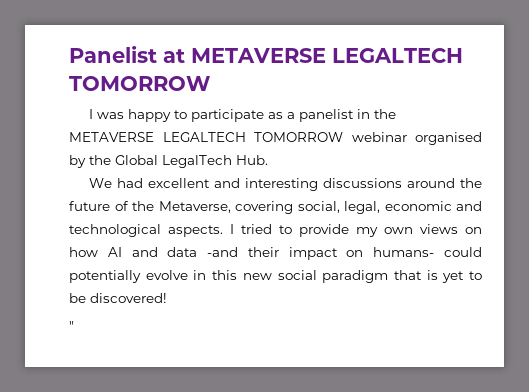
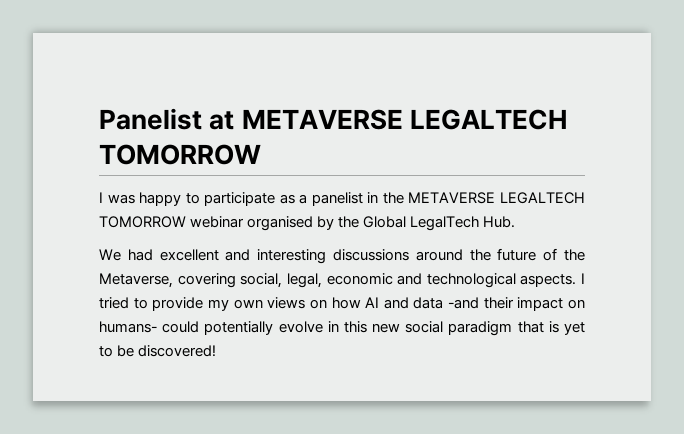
- "

